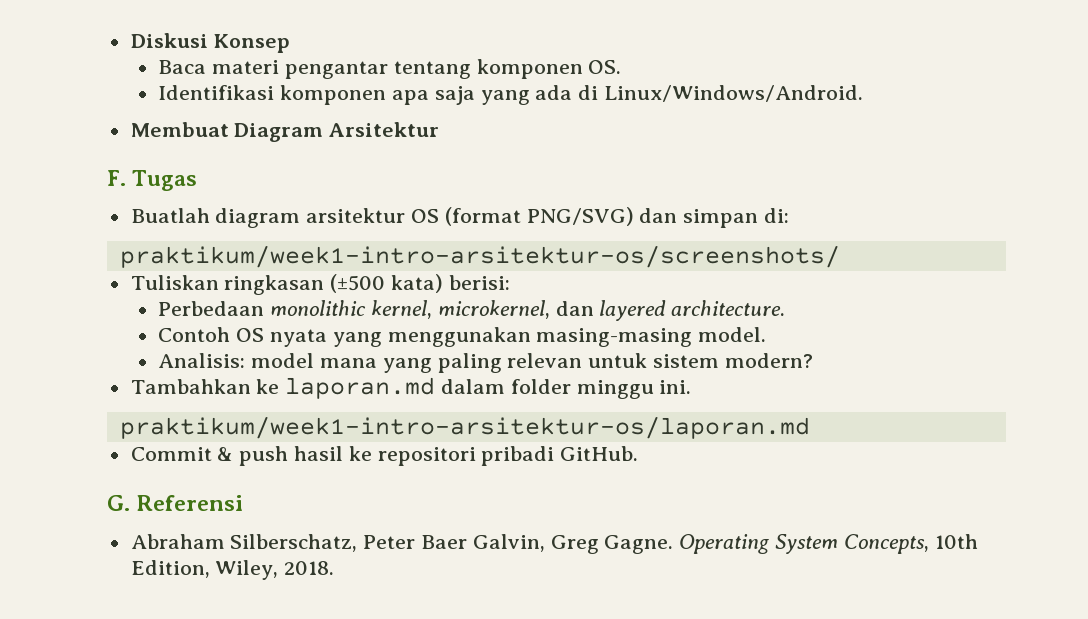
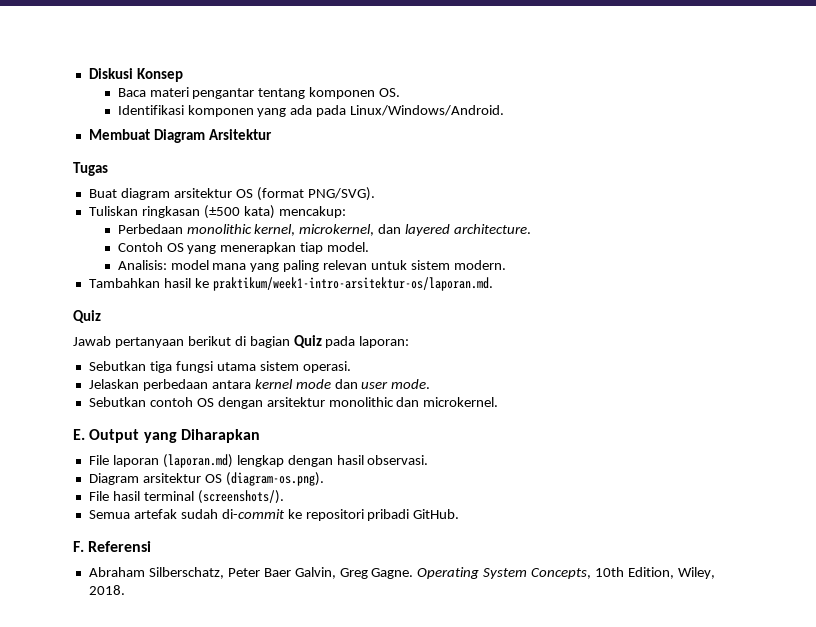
- Identifikasi komponen apa saja yang ada di Linux/Windows/Android.
+ Identifikasi komponen yang ada pada Linux/Windows/Android.
- F. Tugas
+ Tugas
- Buatlah diagram arsitektur OS (format PNG/SVG) dan simpan di:
- praktikum/week1-intro-arsitektur-os/screenshots/
+ Buat diagram arsitektur OS (format PNG/SVG).
- Tuliskan ringkasan (±500 kata) berisi:
+ Tuliskan ringkasan (±500 kata) mencakup:
- Contoh OS nyata yang menggunakan masing-masing model.
+ Contoh OS yang menerapkan tiap model.
- Analisis: model mana yang paling relevan untuk sistem modern?
+ Analisis: model mana yang paling relevan untuk sistem modern.
- Tambahkan ke laporan.md dalam folder minggu ini.
- praktikum/week1-intro-arsitektur-os/laporan.md
- Commit & push hasil ke repositori pribadi GitHub.
+ Tambahkan hasil ke praktikum/week1-intro-arsitektur-os/laporan.md.
+ Quiz
+ Jawab pertanyaan berikut di bagian Quiz pada laporan:
+ Sebutkan tiga fungsi utama sistem operasi.
+ Jelaskan perbedaan antara kernel mode dan user mode.
+ Sebutkan contoh OS dengan arsitektur monolithic dan microkernel.
+ E. Output yang Diharapkan
+ File laporan (laporan.md) lengkap dengan hasil observasi.
+ Diagram arsitektur OS (diagram-os.png).
+ File hasil terminal (screenshots/).
+ Semua artefak sudah di-commit ke repositori pribadi GitHub.
- G. Referensi
+ F. Referensi

